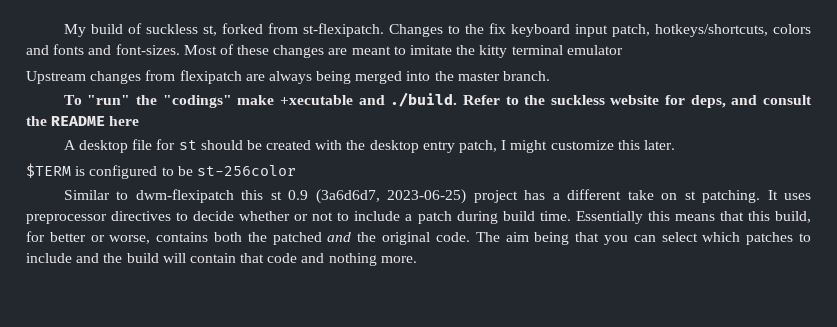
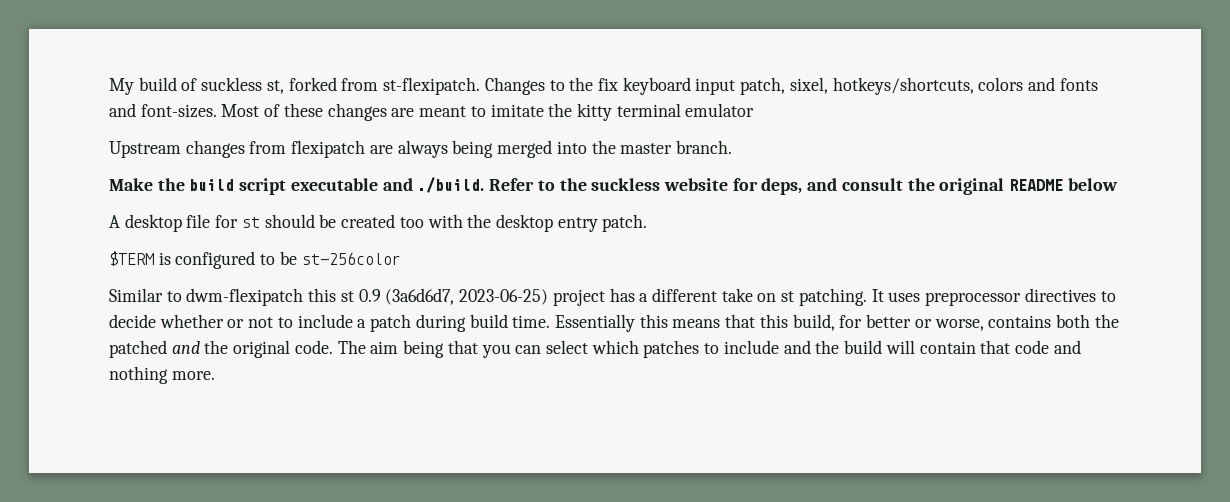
- Changes to the fix keyboard input patch, hotkeys/shortcuts, colors and fonts and font-sizes.
+ Changes to the fix keyboard input patch, sixel, hotkeys/shortcuts, colors and fonts and font-sizes.
- To "run" the "codings" make +xecutable and ./build. Refer to the suckless website for deps, and consult the README here
+ Make the build script executable and ./build. Refer to the suckless website for deps, and consult the original README below
- A desktop file for st should be created with the desktop entry patch, I might customize this later.
+ A desktop file for st should be created too with the desktop entry patch.

